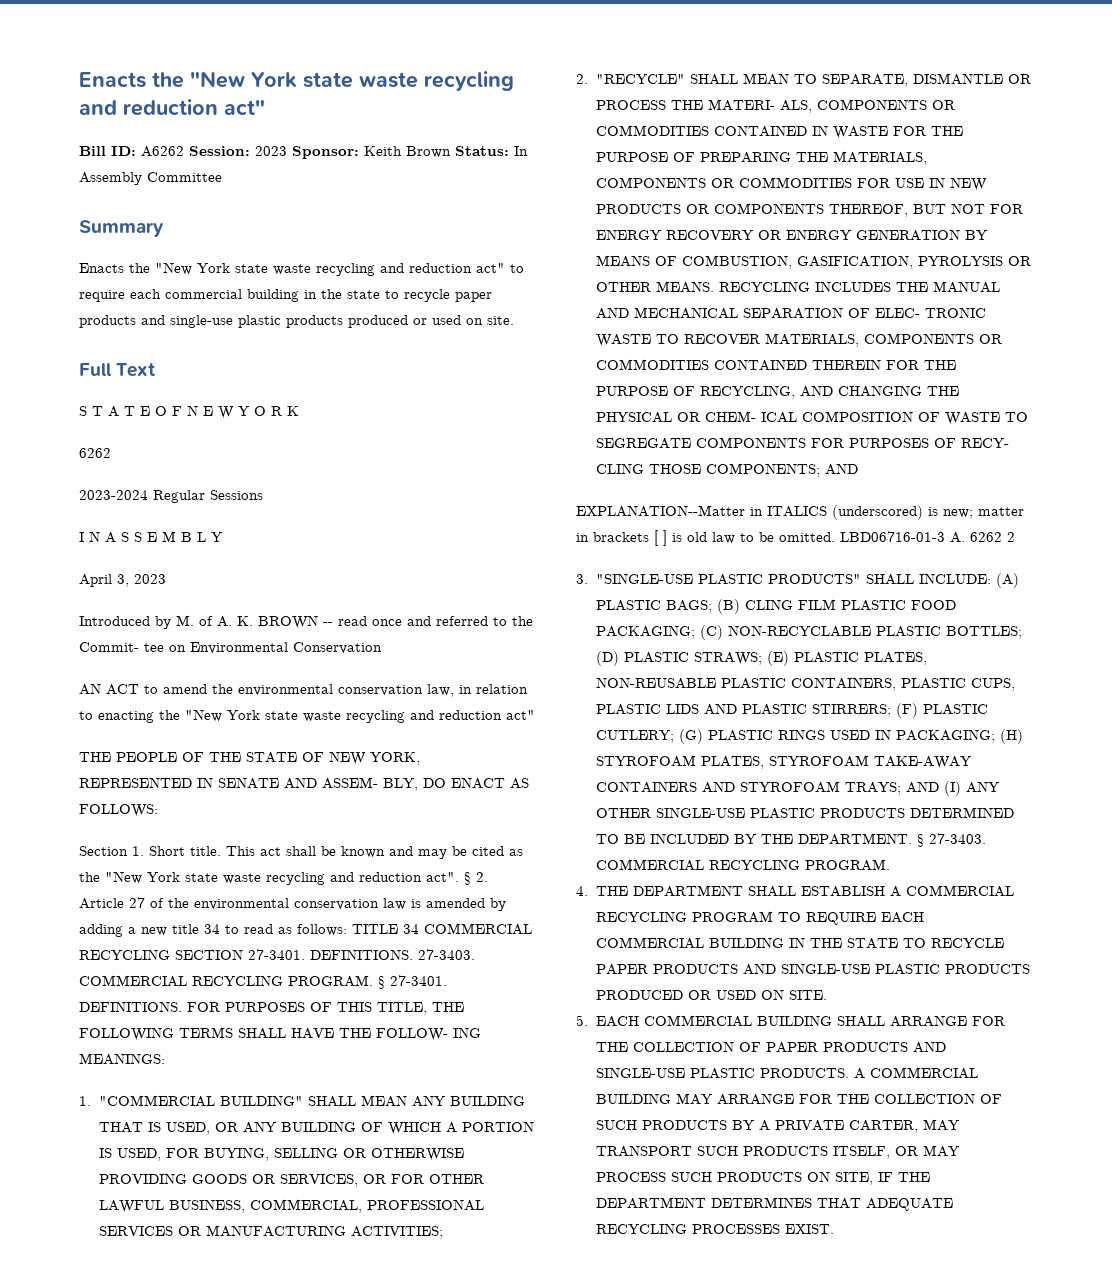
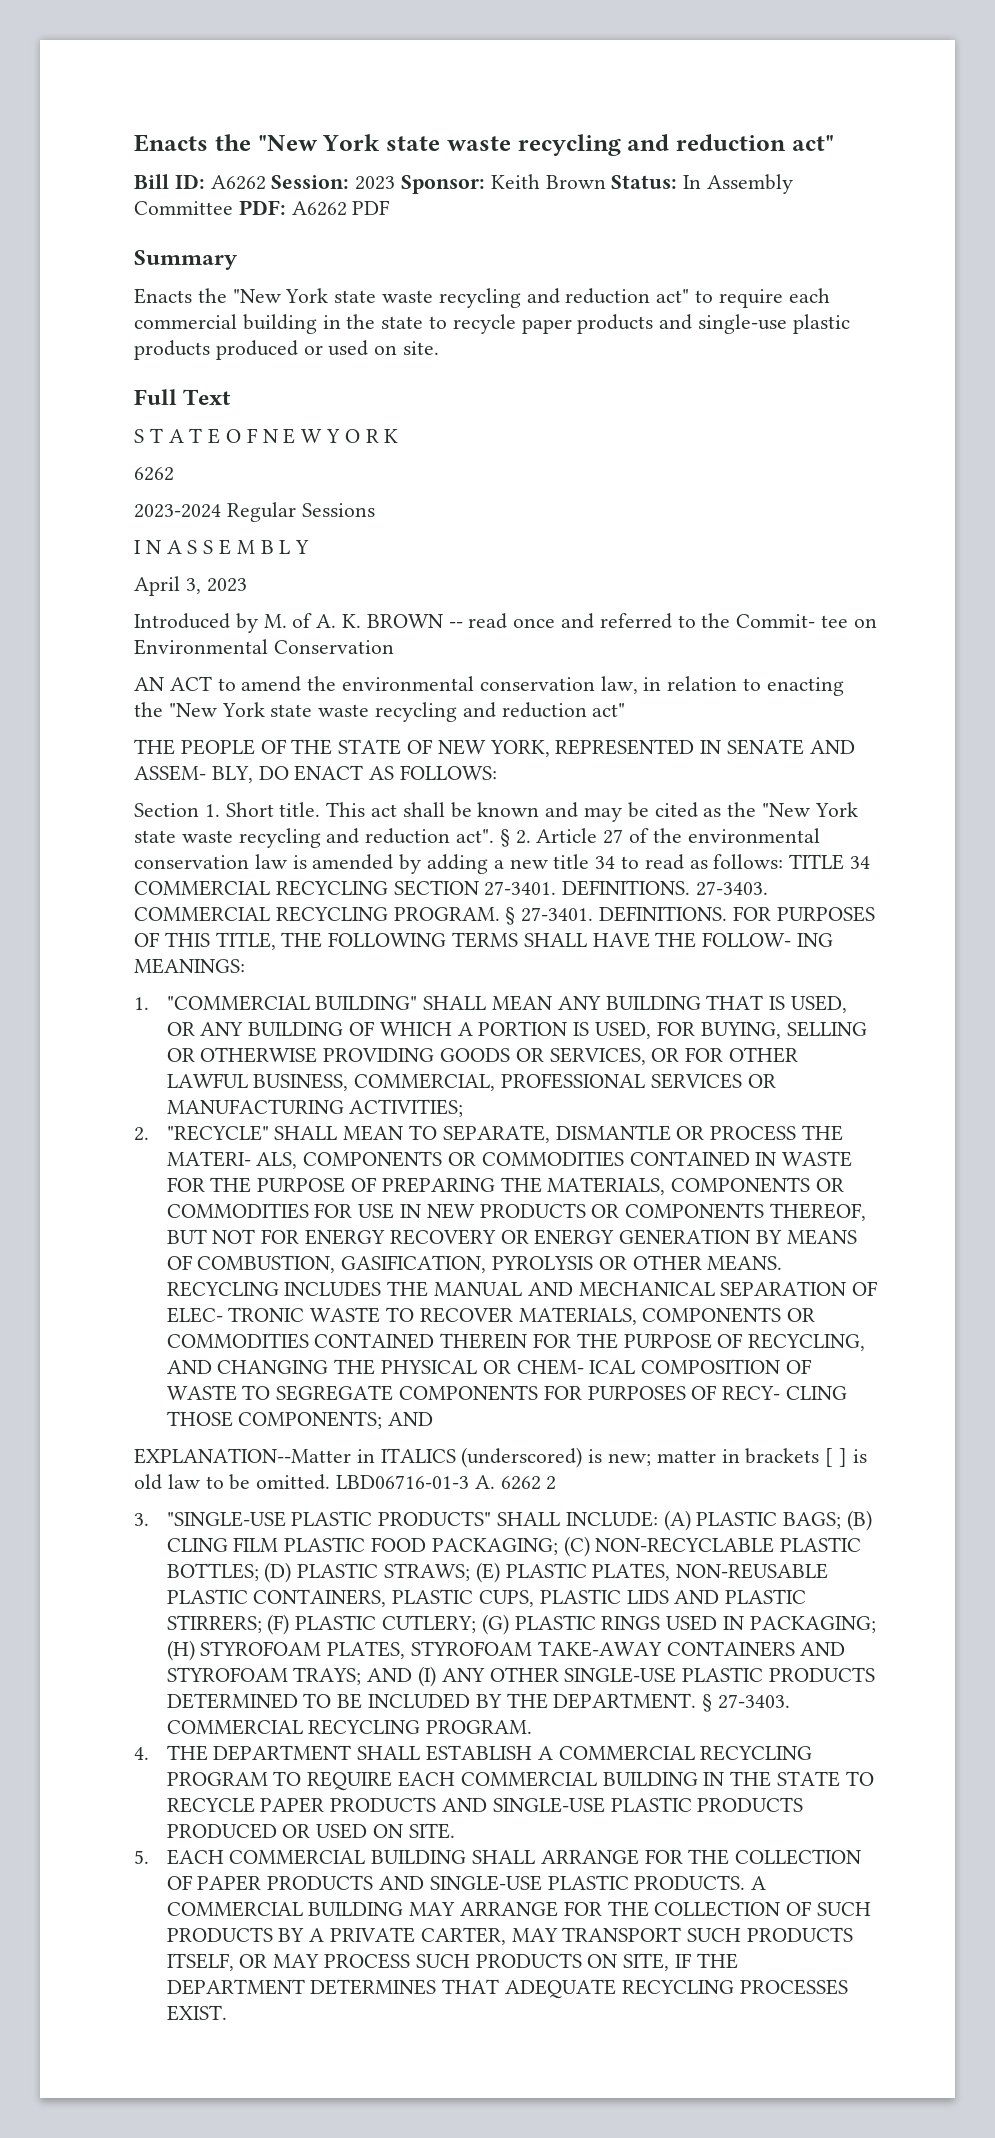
- Bill ID: A6262 Session: 2023 Sponsor: Keith Brown Status: In Assembly Committee
+ Bill ID: A6262 Session: 2023 Sponsor: Keith Brown Status: In Assembly Committee PDF: A6262 PDF

